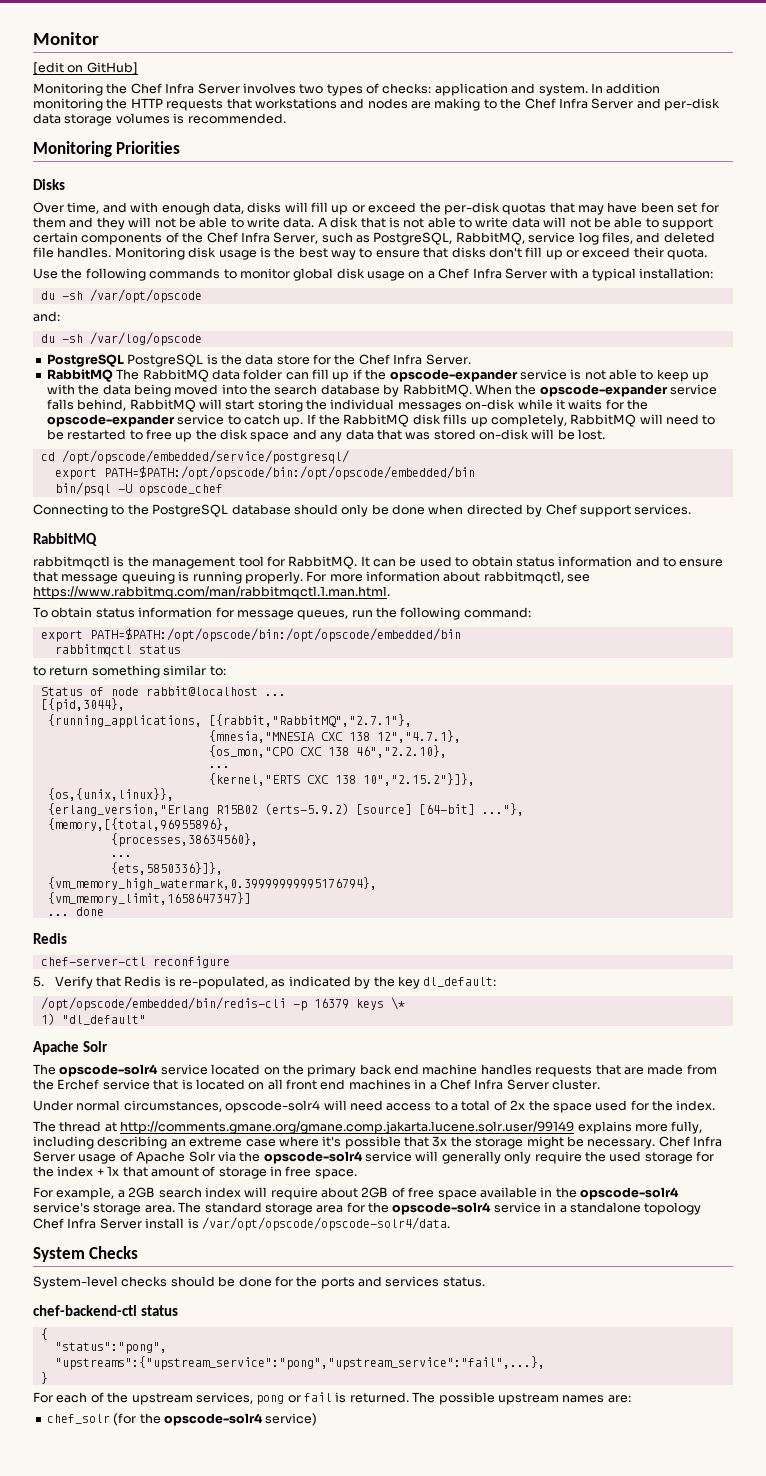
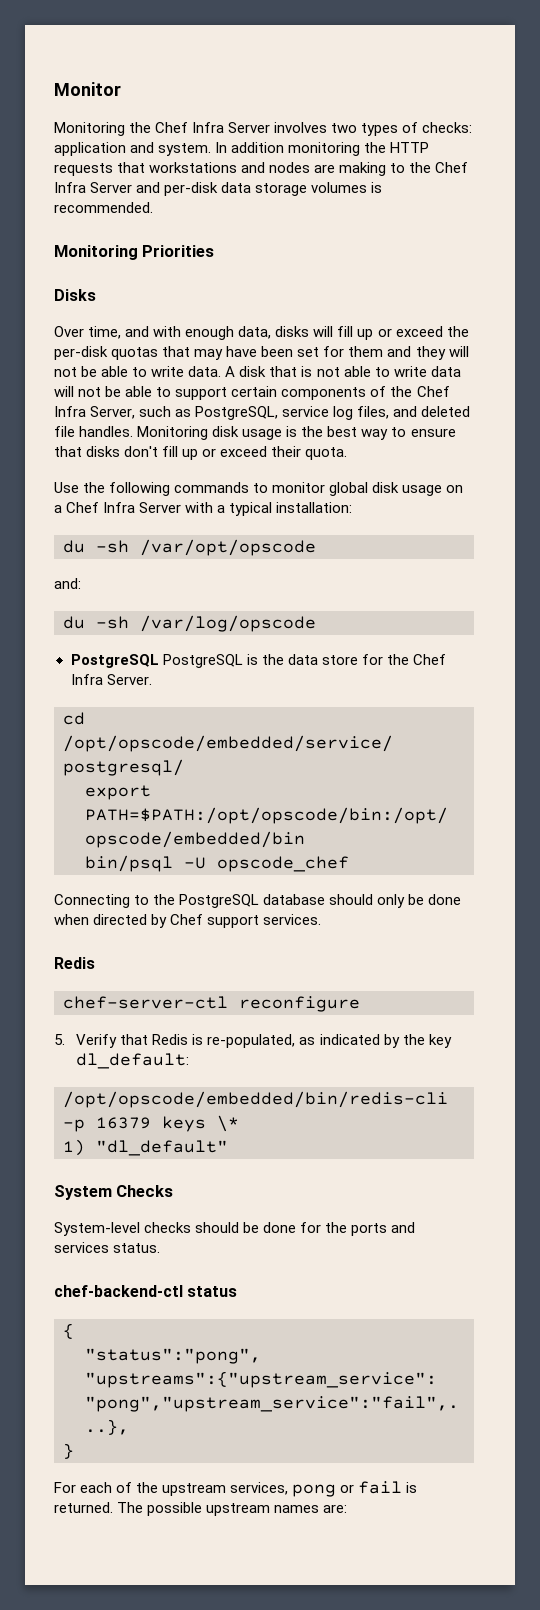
- [edit on GitHub]
- A disk that is not able to write data will not be able to support certain components of the Chef Infra Server, such as PostgreSQL, RabbitMQ, service log files, and deleted file handles.
+ A disk that is not able to write data will not be able to support certain components of the Chef Infra Server, such as PostgreSQL, service log files, and deleted file handles.
- RabbitMQ The RabbitMQ data folder can fill up if the opscode-expander service is not able to keep up with the data being moved into the search database by RabbitMQ. When the opscode-expander service falls behind, RabbitMQ will start storing the individual messages on-disk while it waits for the opscode-expander service to catch up. If the RabbitMQ disk fills up completely, RabbitMQ will need to be restarted to free up the disk space and any data that was stored on-disk will be lost.
  Connecting to the PostgreSQL database should only be done when directed by Chef support services.
- RabbitMQ
- rabbitmqctl is the management tool for RabbitMQ. It can be used to obtain status information and to ensure that message queuing is running properly. For more information about rabbitmqctl, see https://www.rabbitmq.com/man/rabbitmqctl.1.man.html.
- To obtain status information for message queues, run the following command:
- export PATH=$PATH:/opt/opscode/bin:/opt/opscode/embedded/bin
- rabbitmqctl status
- to return something similar to:
- Status of node rabbit@localhost ...
- [{pid,3044},
- {running_applications, [{rabbit,"RabbitMQ","2.7.1"},
- {mnesia,"MNESIA CXC 138 12","4.7.1},
- {os_mon,"CPO CXC 138 46","2.2.10},
- ...
- {kernel,"ERTS CXC 138 10","2.15.2"}]},
- {os,{unix,linux}},
- {erlang_version,"Erlang R15B02 (erts-5.9.2) [source] [64-bit] ..."},
- {memory,[{total,96955896},
- {processes,38634560},
- ...
- {ets,5850336}]},
- {vm_memory_high_watermark,0.39999999995176794},
- {vm_memory_limit,1658647347}]
- ... done
  1) "dl_default"
- Apache Solr
- The opscode-solr4 service located on the primary back end machine handles requests that are made from the Erchef service that is located on all front end machines in a Chef Infra Server cluster.
- Under normal circumstances, opscode-solr4 will need access to a total of 2x the space used for the index.
- The thread at http://comments.gmane.org/gmane.comp.jakarta.lucene.solr.user/99149 explains more fully, including describing an extreme case where it's possible that 3x the storage might be necessary. Chef Infra Server usage of Apache Solr via the opscode-solr4 service will generally only require the used storage for the index + 1x that amount of storage in free space.
- For example, a 2GB search index will require about 2GB of free space available in the opscode-solr4 service's storage area. The standard storage area for the opscode-solr4 service in a standalone topology Chef Infra Server install is /var/opt/opscode/opscode-solr4/data.
- chef_solr (for the opscode-solr4 service)

